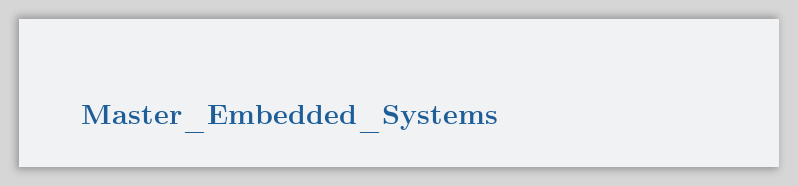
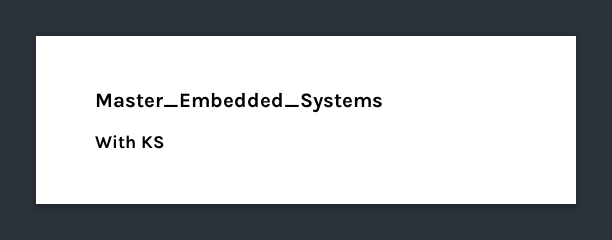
+ With KS

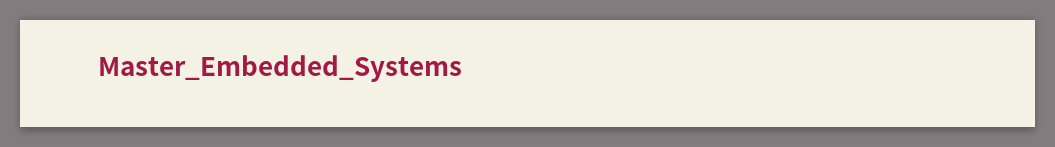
- With KS

